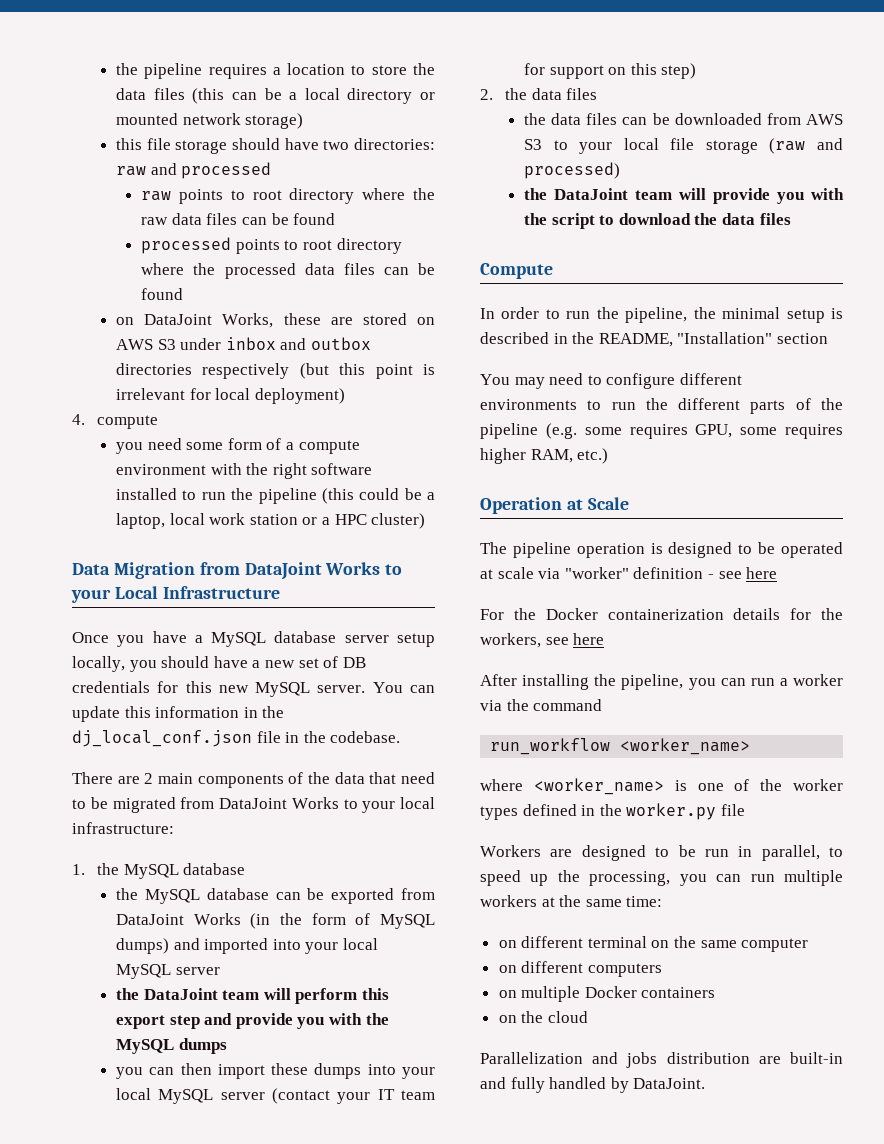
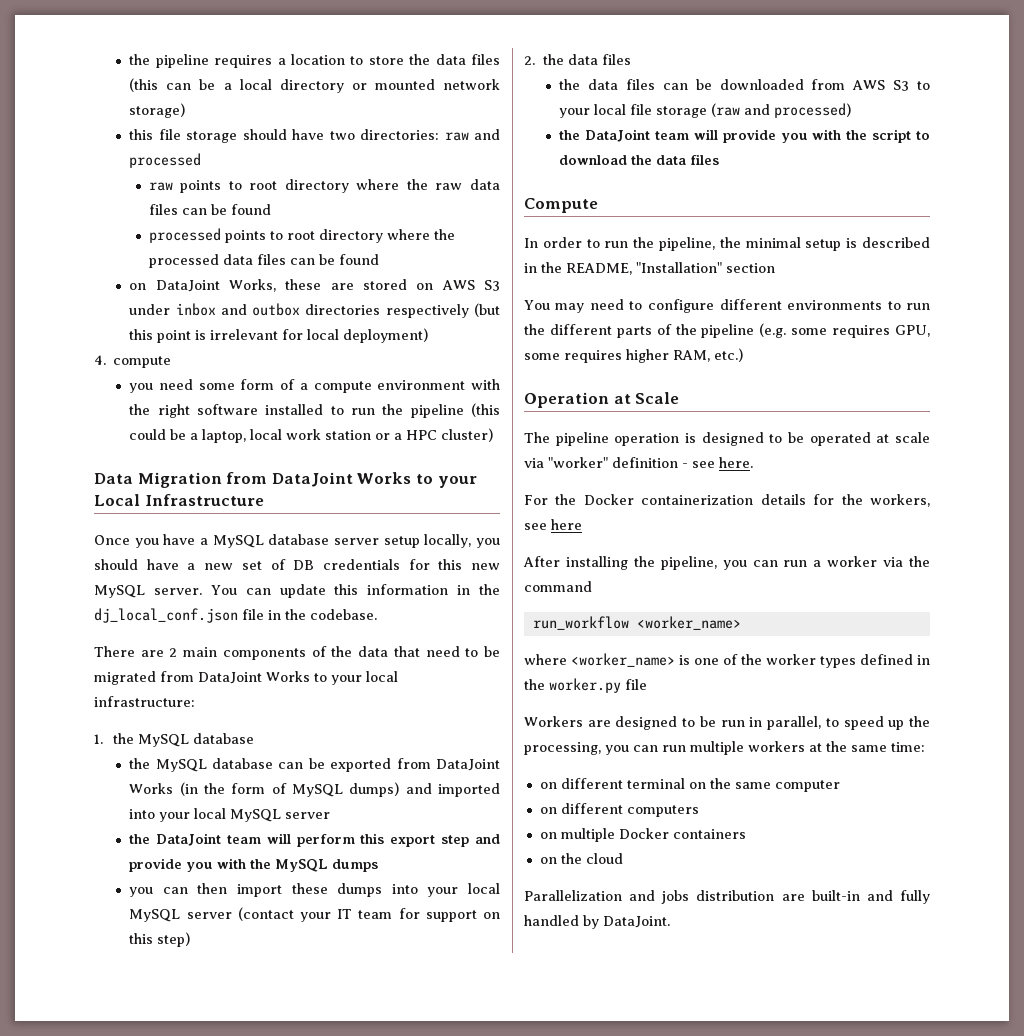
- The pipeline operation is designed to be operated at scale via "worker" definition - see here
+ The pipeline operation is designed to be operated at scale via "worker" definition - see here.

